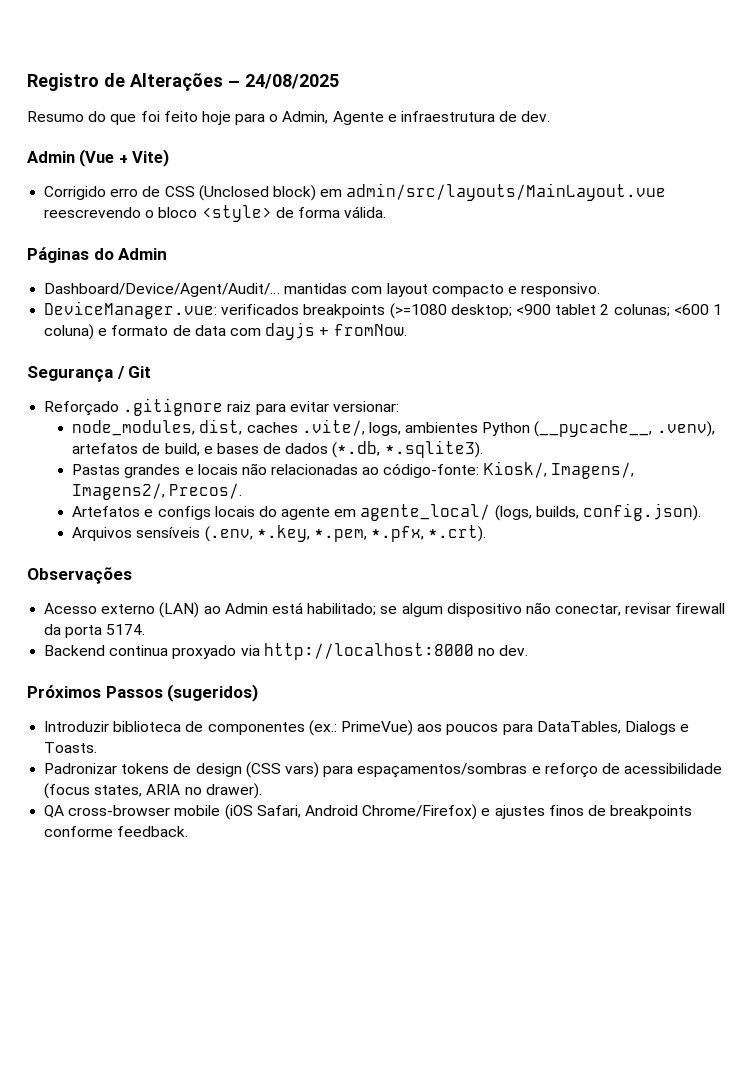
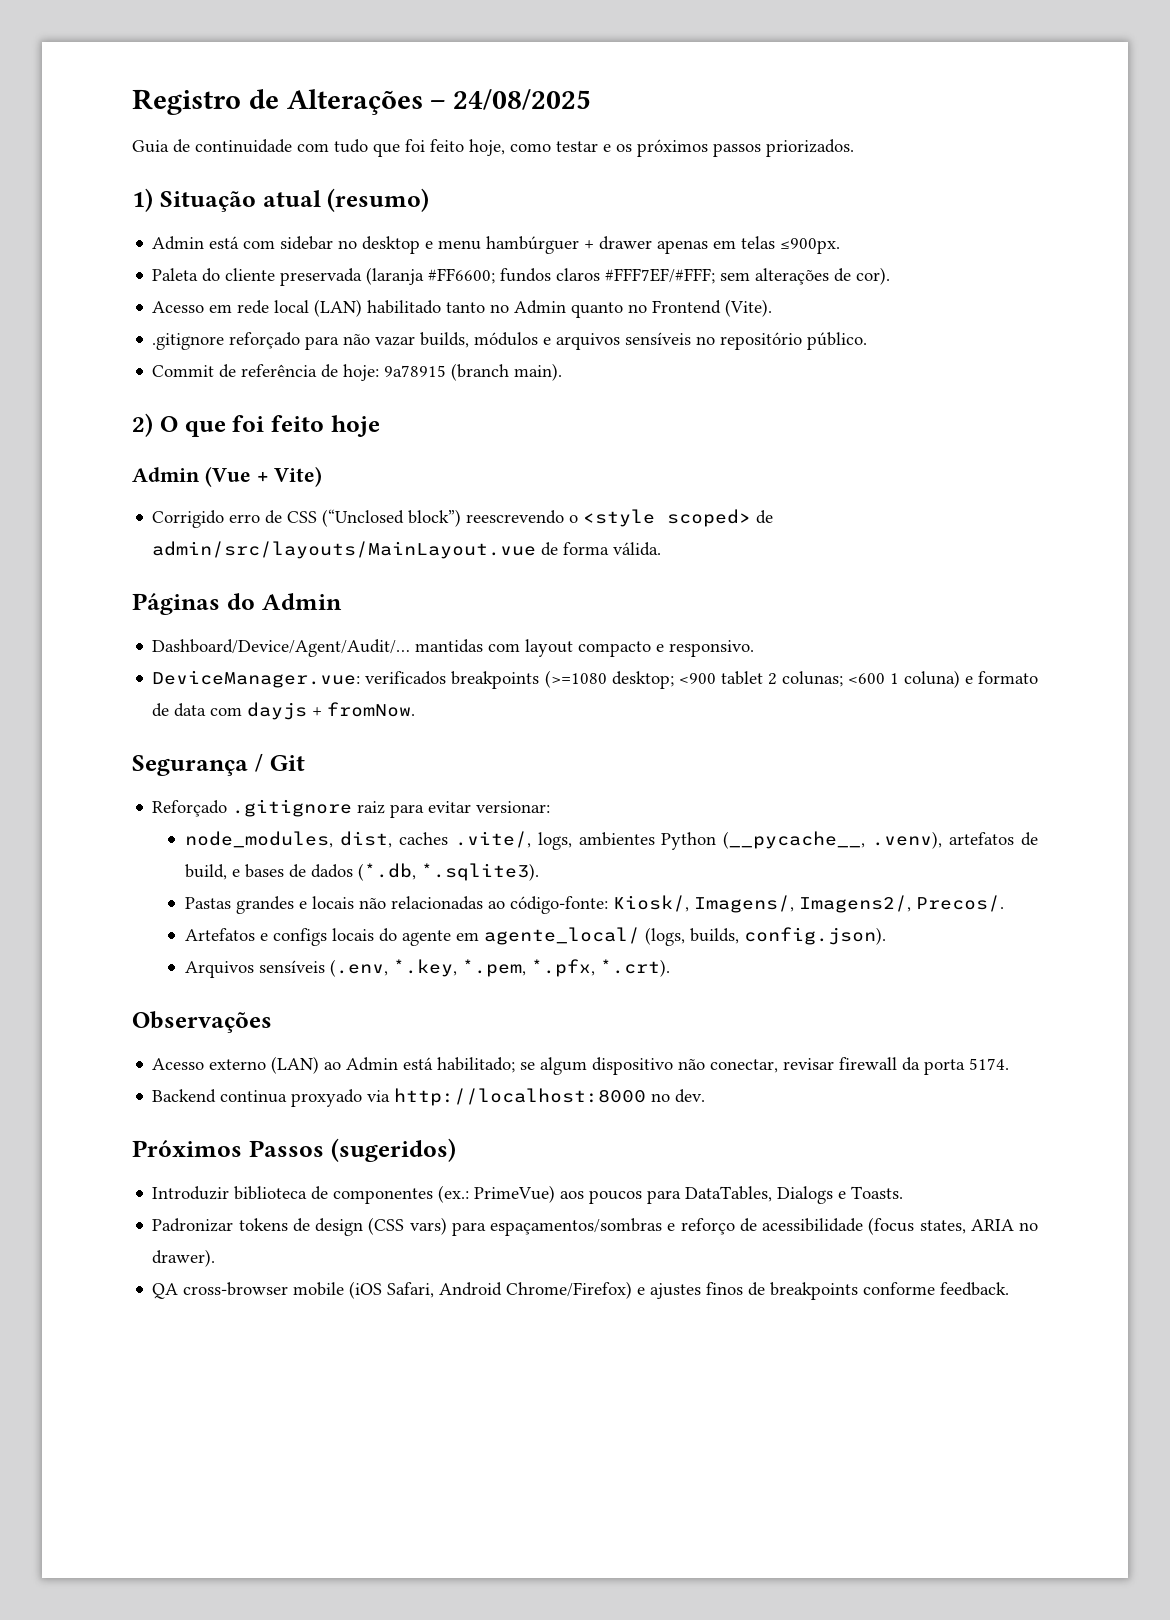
- Resumo do que foi feito hoje para o Admin, Agente e infraestrutura de dev.
+ Guia de continuidade com tudo que foi feito hoje, como testar e os próximos passos priorizados.
+ 1) Situação atual (resumo)
+ Admin está com sidebar no desktop e menu hambúrguer + drawer apenas em telas ≤900px.
+ Paleta do cliente preservada (laranja #FF6600; fundos claros #FFF7EF/#FFF; sem alterações de cor).
+ Acesso em rede local (LAN) habilitado tanto no Admin quanto no Frontend (Vite).
+ .gitignore reforçado para não vazar builds, módulos e arquivos sensíveis no repositório público.
+ Commit de referência de hoje: 9a78915 (branch main).
+ 2) O que foi feito hoje
- Corrigido erro de CSS (Unclosed block) em admin/src/layouts/MainLayout.vue reescrevendo o bloco <style> de forma válida.
+ Corrigido erro de CSS (“Unclosed block”) reescrevendo o <style scoped> de admin/src/layouts/MainLayout.vue de forma válida.

